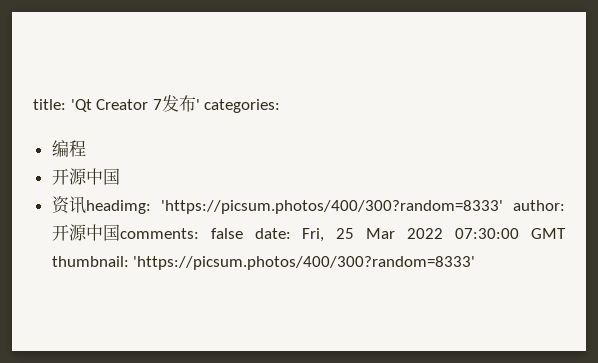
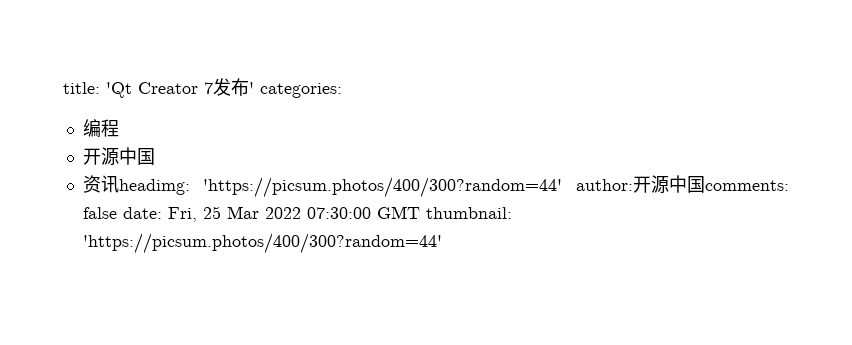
- 资讯headimg: 'https://picsum.photos/400/300?random=8333' author:开源中国comments: false date: Fri, 25 Mar 2022 07:30:00 GMT thumbnail: 'https://picsum.photos/400/300?random=8333'
+ 资讯headimg: 'https://picsum.photos/400/300?random=44' author:开源中国comments: false date: Fri, 25 Mar 2022 07:30:00 GMT thumbnail: 'https://picsum.photos/400/300?random=44'

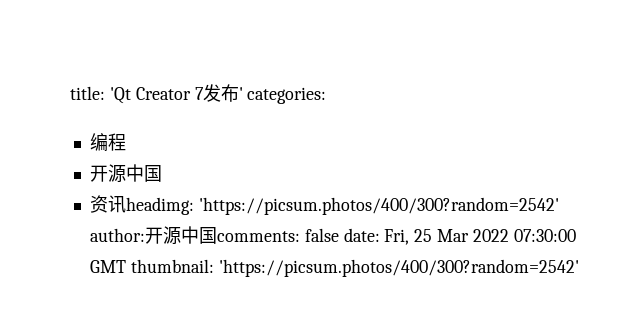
- 资讯headimg: 'https://picsum.photos/400/300?random=44' author:开源中国comments: false date: Fri, 25 Mar 2022 07:30:00 GMT thumbnail: 'https://picsum.photos/400/300?random=44'
+ 资讯headimg: 'https://picsum.photos/400/300?random=2542' author:开源中国comments: false date: Fri, 25 Mar 2022 07:30:00 GMT thumbnail: 'https://picsum.photos/400/300?random=2542'

